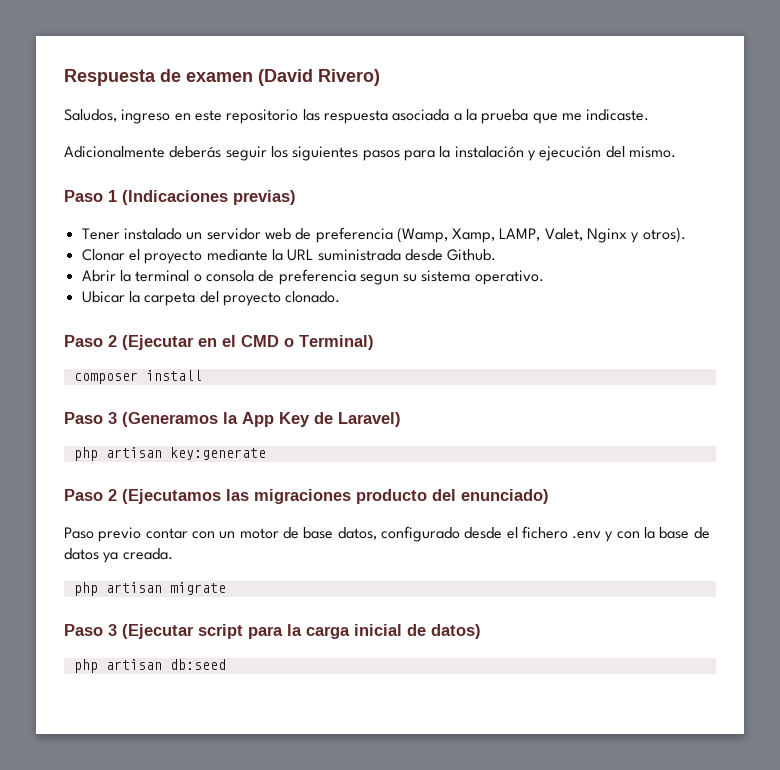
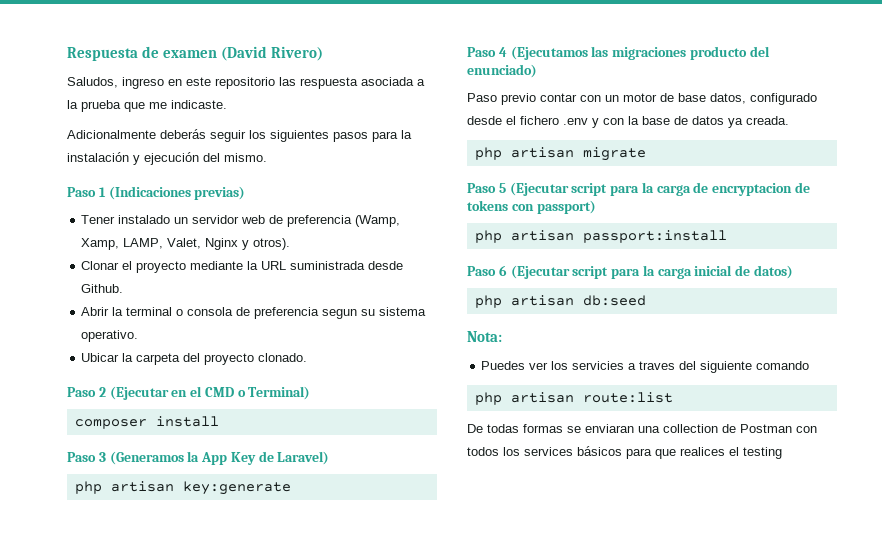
- Paso 2 (Ejecutamos las migraciones producto del enunciado)
+ Paso 4 (Ejecutamos las migraciones producto del enunciado)
- Paso 3 (Ejecutar script para la carga inicial de datos)
+ Paso 5 (Ejecutar script para la carga de encryptacion de tokens con passport)
+ php artisan passport:install
+ Paso 6 (Ejecutar script para la carga inicial de datos)
+ Nota:
+ Puedes ver los servicies a traves del siguiente comando
+ php artisan route:list
+ De todas formas se enviaran una collection de Postman con todos los services básicos para que realices el testing

